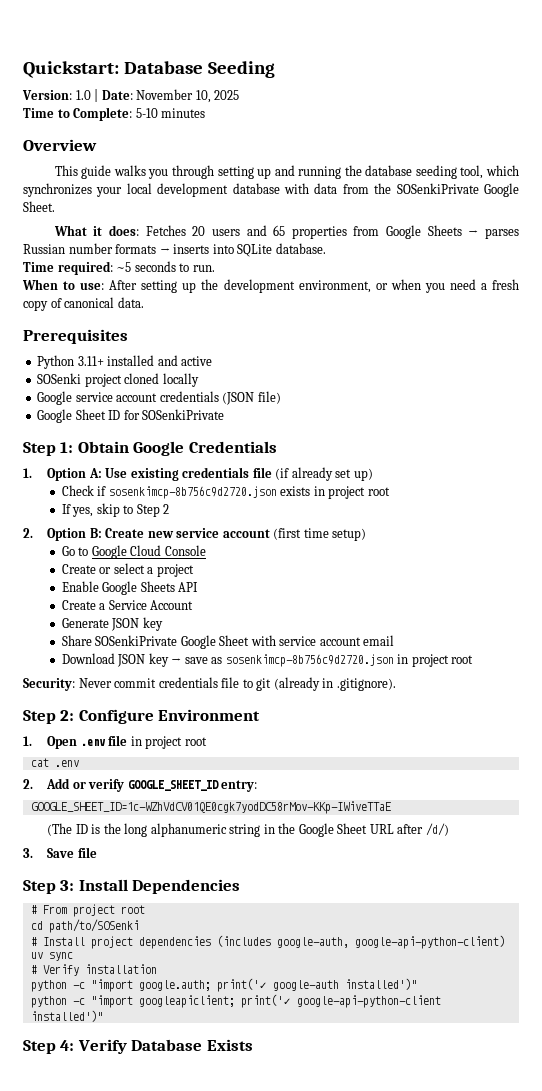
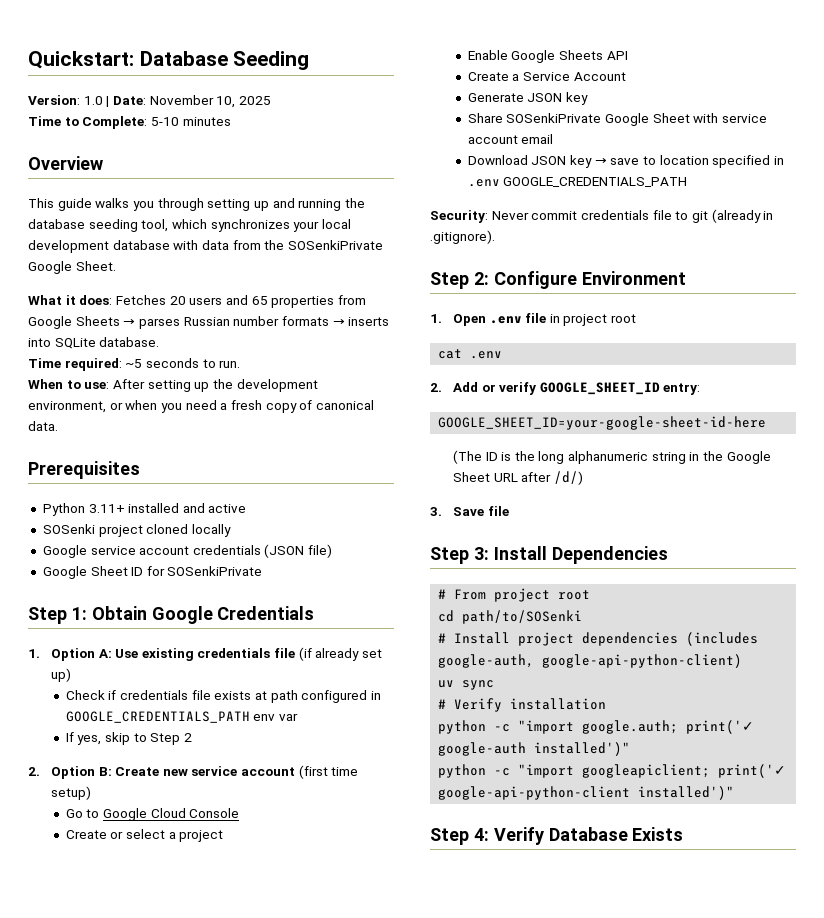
- Check if sosenkimcp-8b756c9d2720.json exists in project root
+ Check if credentials file exists at path configured in GOOGLE_CREDENTIALS_PATH env var
- Download JSON key → save as sosenkimcp-8b756c9d2720.json in project root
+ Download JSON key → save to location specified in .env GOOGLE_CREDENTIALS_PATH
- GOOGLE_SHEET_ID=1c-WZhVdCV01QE0cgk7yodDC58rMov-KKp-IWiveTTaE
+ GOOGLE_SHEET_ID=your-google-sheet-id-here

